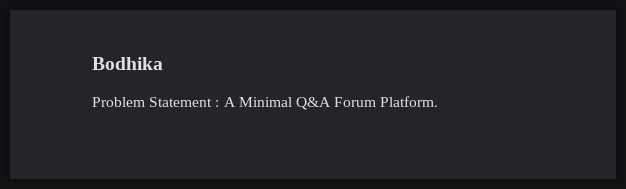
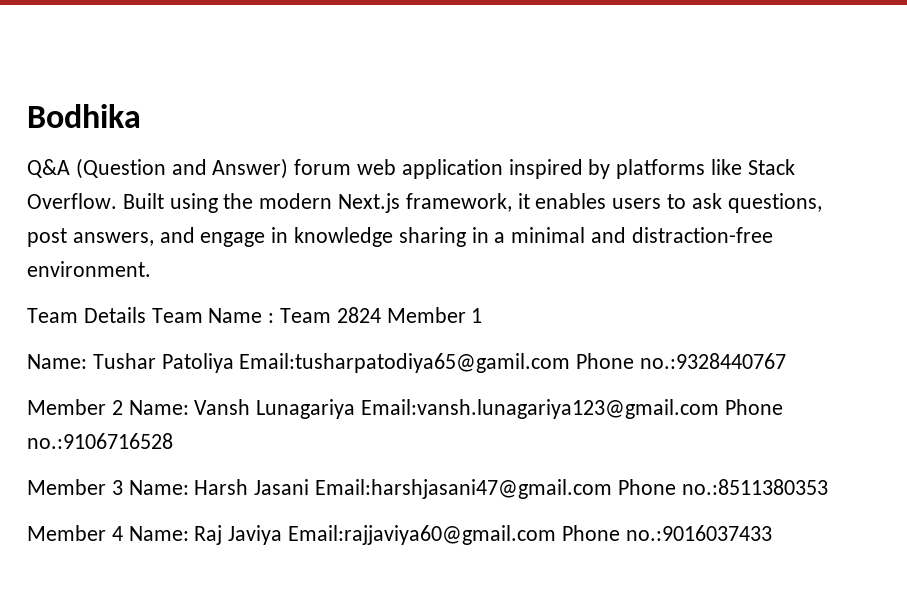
- Problem Statement : A Minimal Q&A Forum Platform.
+ Q&A (Question and Answer) forum web application inspired by platforms like Stack Overflow. Built using the modern Next.js framework, it enables users to ask questions, post answers, and engage in knowledge sharing in a minimal and distraction-free environment.
+ Team Details Team Name : Team 2824 Member 1
+ Name: Tushar Patoliya Email:tusharpatodiya65@gamil.com Phone no.:9328440767
+ Member 2 Name: Vansh Lunagariya Email:vansh.lunagariya123@gmail.com Phone no.:9106716528
+ Member 3 Name: Harsh Jasani Email:harshjasani47@gmail.com Phone no.:8511380353
+ Member 4 Name: Raj Javiya Email:rajjaviya60@gmail.com Phone no.:9016037433

